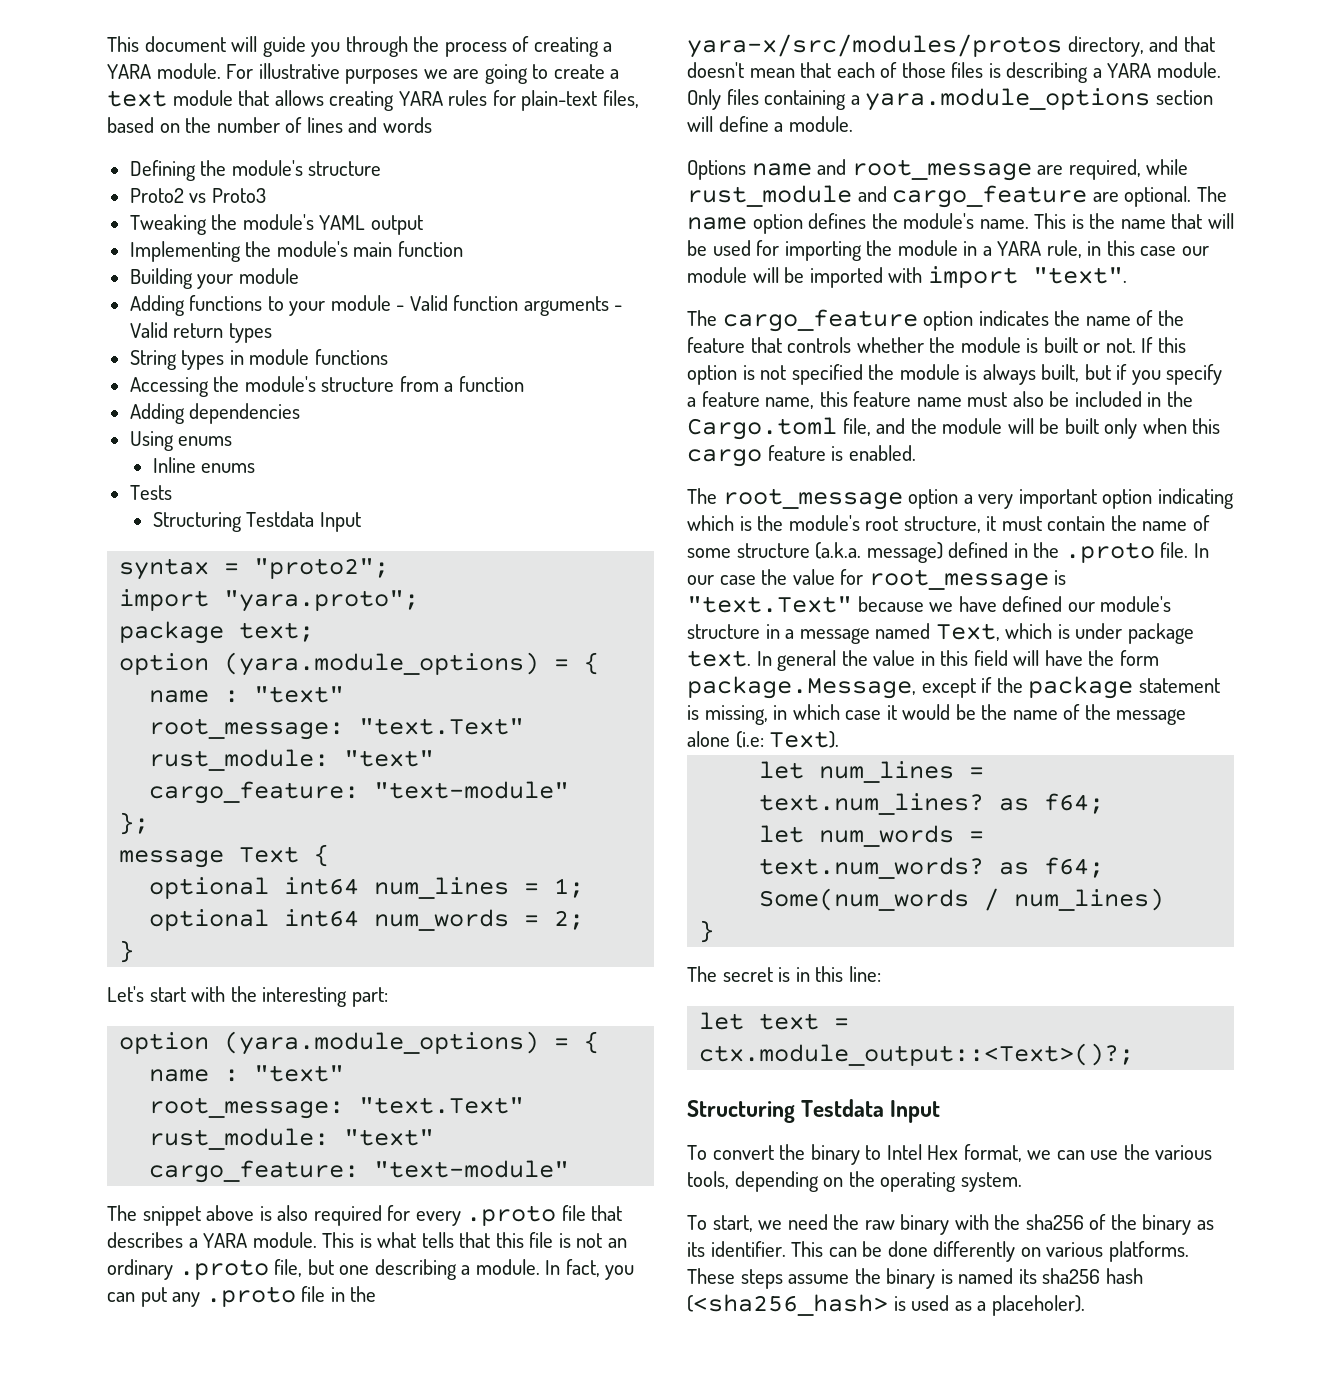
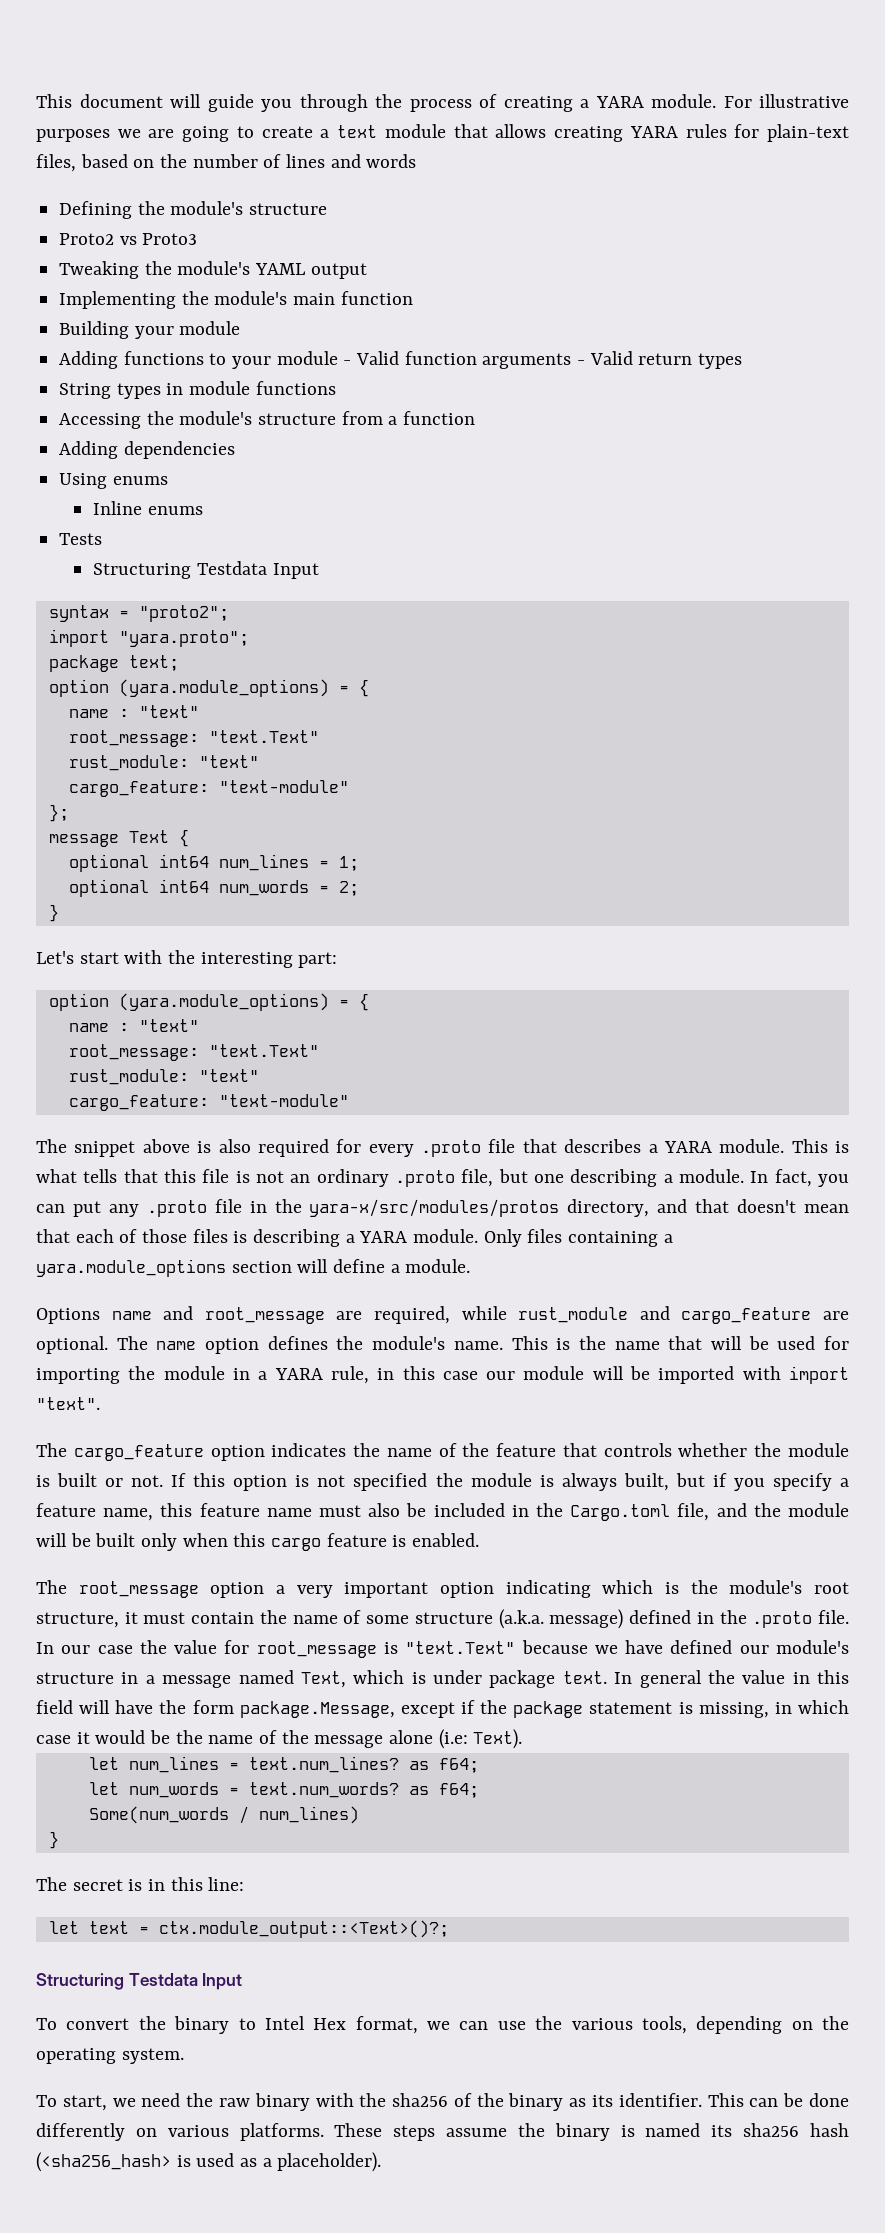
- These steps assume the binary is named its sha256 hash (<sha256_hash> is used as a placeholer).
+ These steps assume the binary is named its sha256 hash (<sha256_hash> is used as a placeholder).

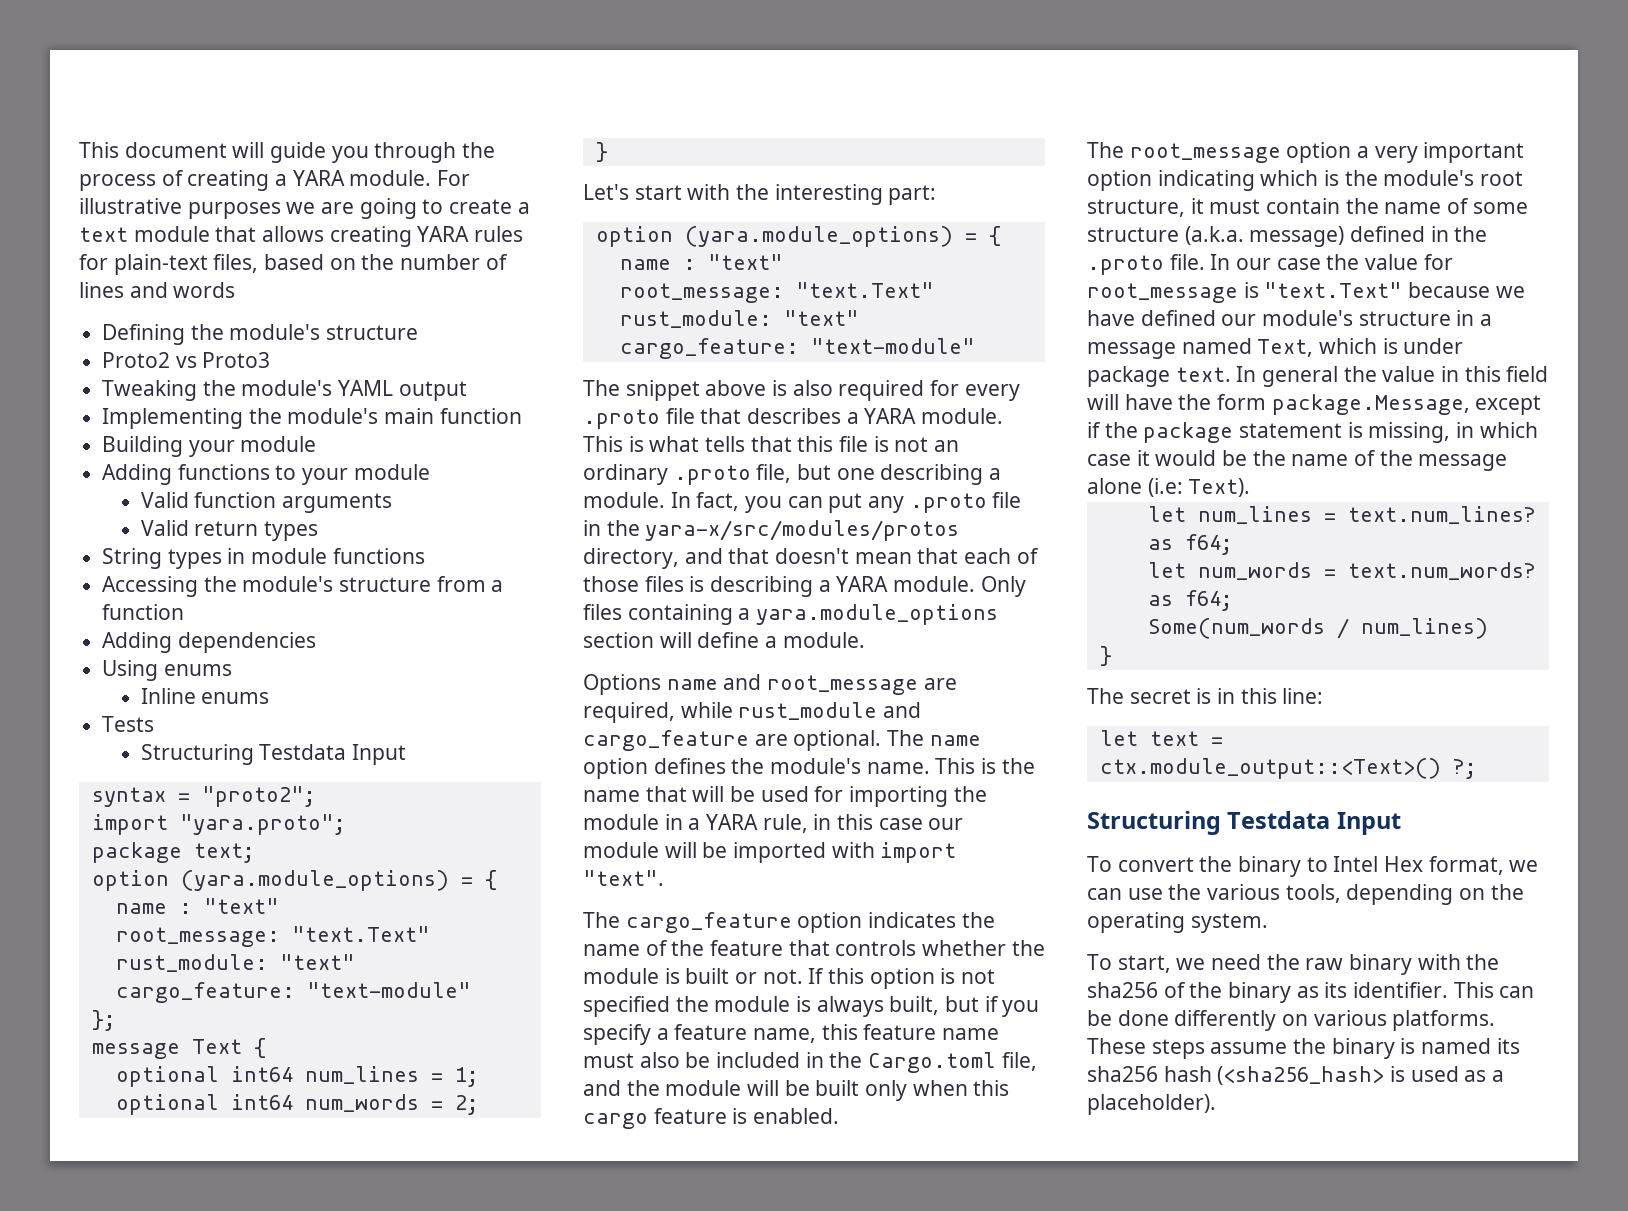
- Adding functions to your module - Valid function arguments - Valid return types
+ Adding functions to your module
+ Valid function arguments
+ Valid return types
- let text = ctx.module_output::<Text>()?;
+ let text = ctx.module_output::<Text>() ?;

